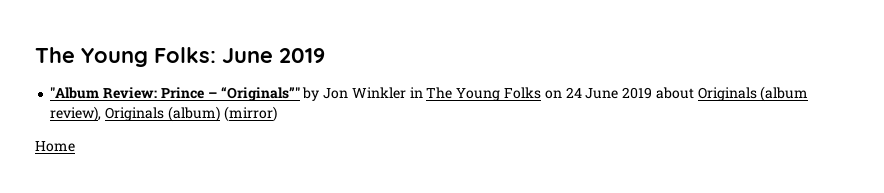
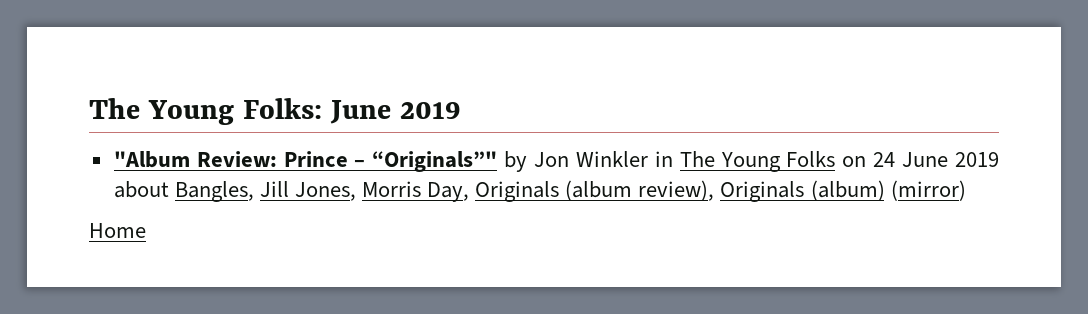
- "Album Review: Prince – “Originals”" by Jon Winkler in The Young Folks on 24 June 2019 about Originals (album review), Originals (album) (mirror)
+ "Album Review: Prince – “Originals”" by Jon Winkler in The Young Folks on 24 June 2019 about Bangles, Jill Jones, Morris Day, Originals (album review), Originals (album) (mirror)

